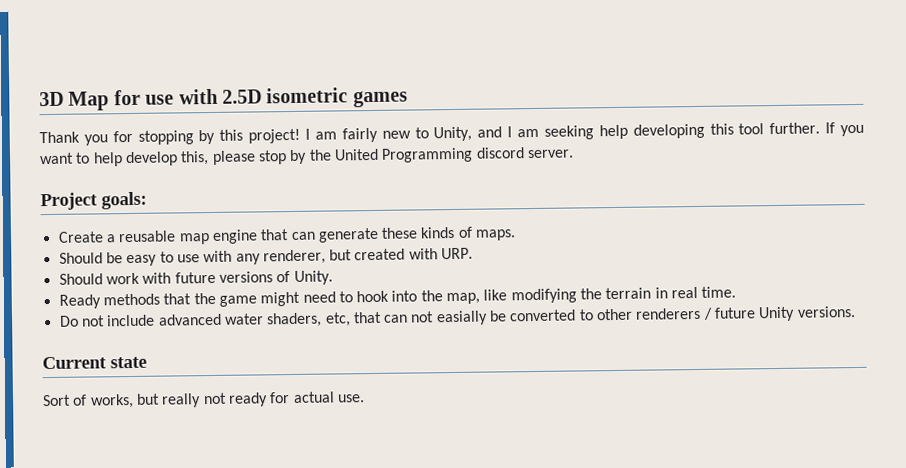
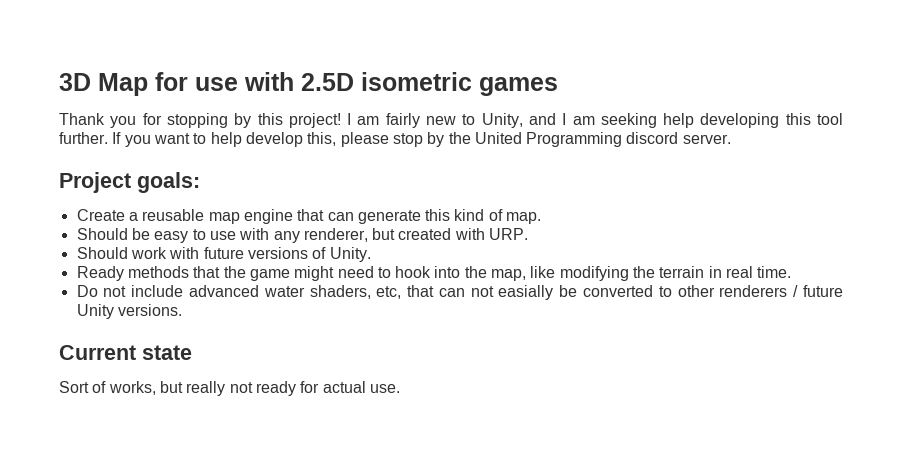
- Create a reusable map engine that can generate these kinds of maps.
+ Create a reusable map engine that can generate this kind of map.

